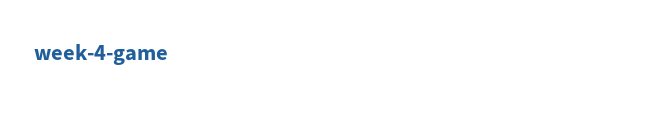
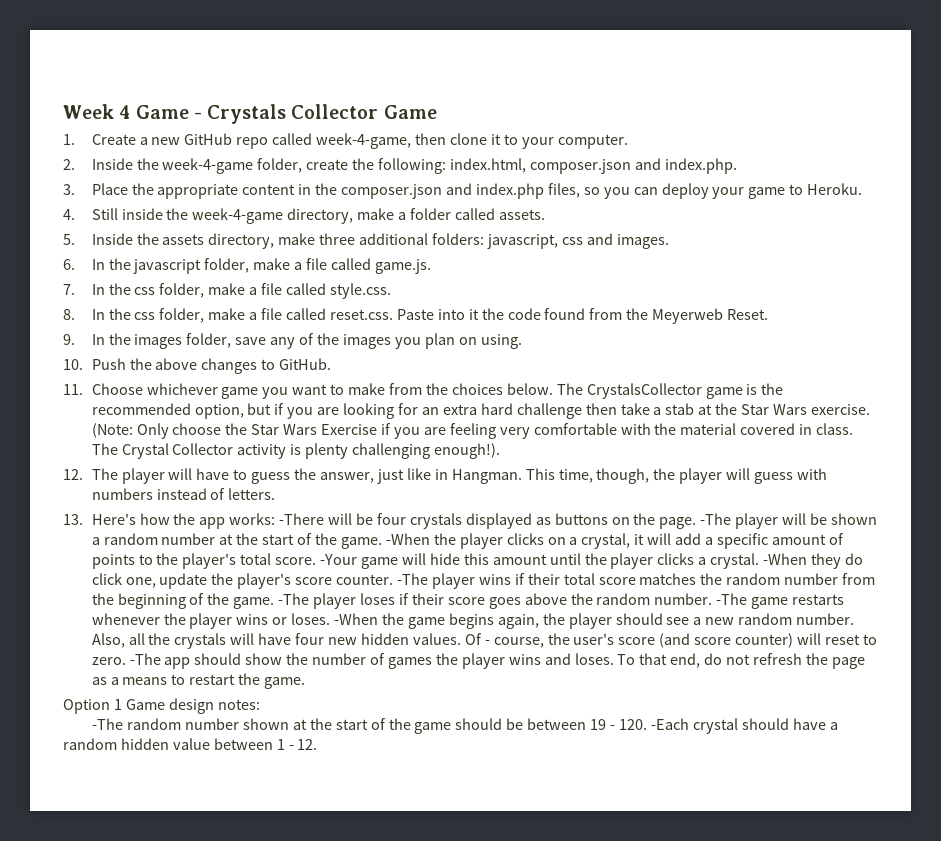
- week-4-game
+ Week 4 Game - Crystals Collector Game
+ 1. Create a new GitHub repo called week-4-game, then clone it to your computer.
+ 2. Inside the week-4-game folder, create the following: index.html, composer.json and index.php.
+ 3. Place the appropriate content in the composer.json and index.php files, so you can deploy your game to Heroku.
+ 4. Still inside the week-4-game directory, make a folder called assets.
+ 5. Inside the assets directory, make three additional folders: javascript, css and images.
+ 6. In the javascript folder, make a file called game.js.
+ 7. In the css folder, make a file called style.css.
+ 8. In the css folder, make a file called reset.css. Paste into it the code found from the Meyerweb Reset.
+ 9. In the images folder, save any of the images you plan on using.
+ 10. Push the above changes to GitHub.
+ 11. Choose whichever game you want to make from the choices below. The CrystalsCollector game is the recommended option, but if you are looking for an extra hard challenge then take a stab at the Star Wars exercise. (Note: Only choose the Star Wars Exercise if you are feeling very comfortable with the material covered in class. The Crystal Collector activity is plenty challenging enough!).
+ 12. The player will have to guess the answer, just like in Hangman. This time, though, the player will guess with numbers instead of letters.
+ 13. Here's how the app works: -There will be four crystals displayed as buttons on the page. -The player will be shown a random number at the start of the game. -When the player clicks on a crystal, it will add a specific amount of points to the player's total score. -Your game will hide this amount until the player clicks a crystal. -When they do click one, update the player's score counter. -The player wins if their total score matches the random number from the beginning of the game. -The player loses if their score goes above the random number. -The game restarts whenever the player wins or loses. -When the game begins again, the player should see a new random number. Also, all the crystals will have four new hidden values. Of - course, the user's score (and score counter) will reset to zero. -The app should show the number of games the player wins and loses. To that end, do not refresh the page as a means to restart the game.
+ Option 1 Game design notes:
+ -The random number shown at the start of the game should be between 19 - 120. -Each crystal should have a random hidden value between 1 - 12.

